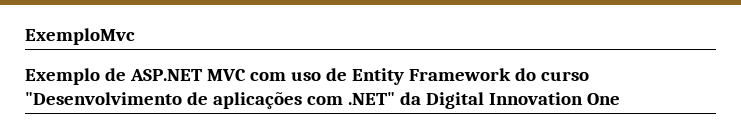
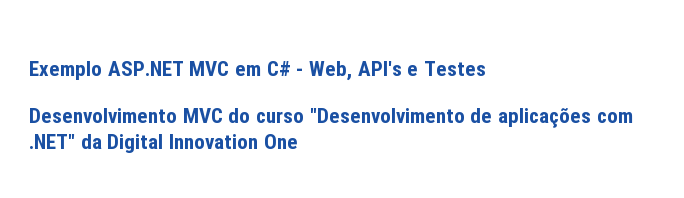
- ExemploMvc
- Exemplo de ASP.NET MVC com uso de Entity Framework do curso "Desenvolvimento de aplicações com .NET" da Digital Innovation One
+ Exemplo ASP.NET MVC em C# - Web, API's e Testes
+ Desenvolvimento MVC do curso "Desenvolvimento de aplicações com .NET" da Digital Innovation One

